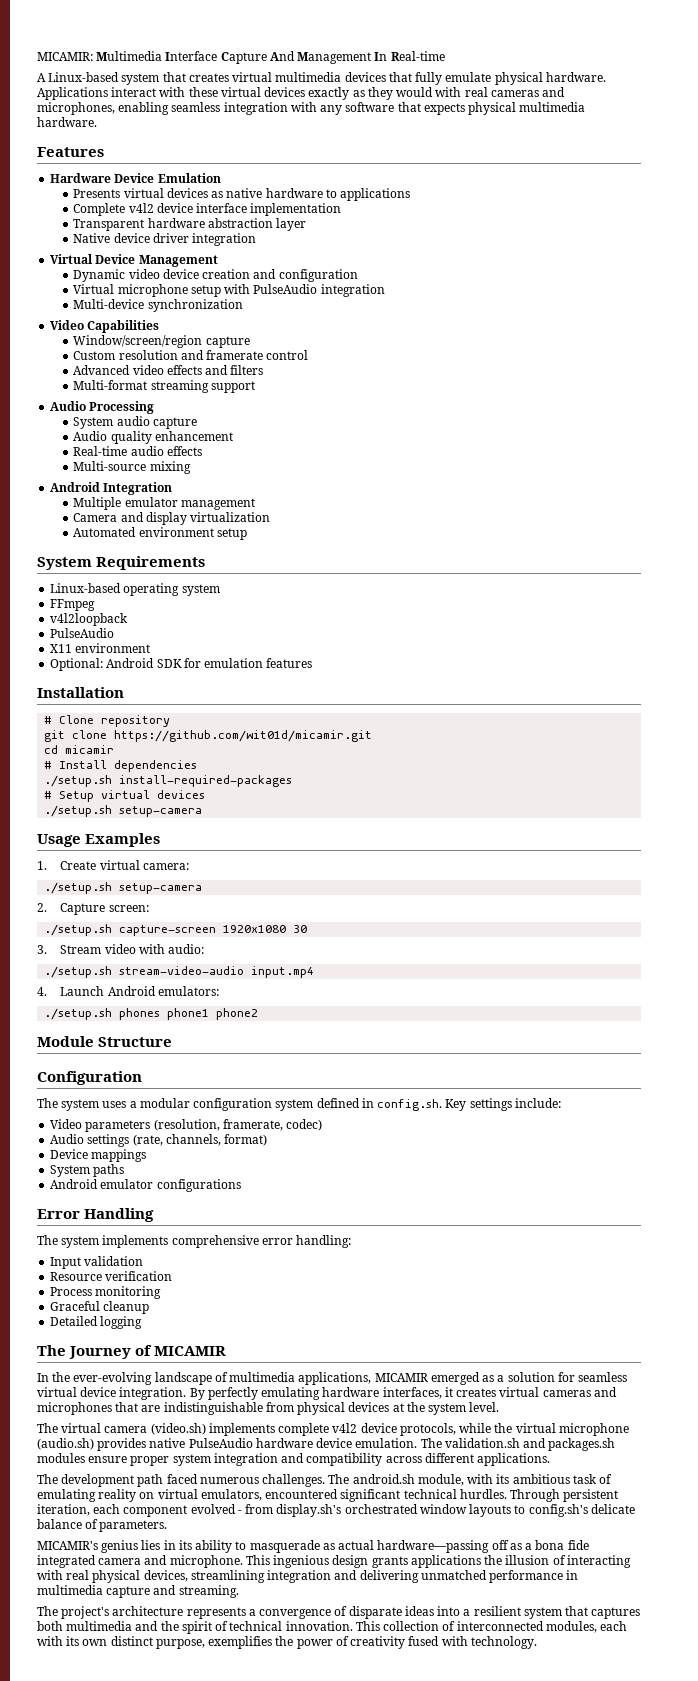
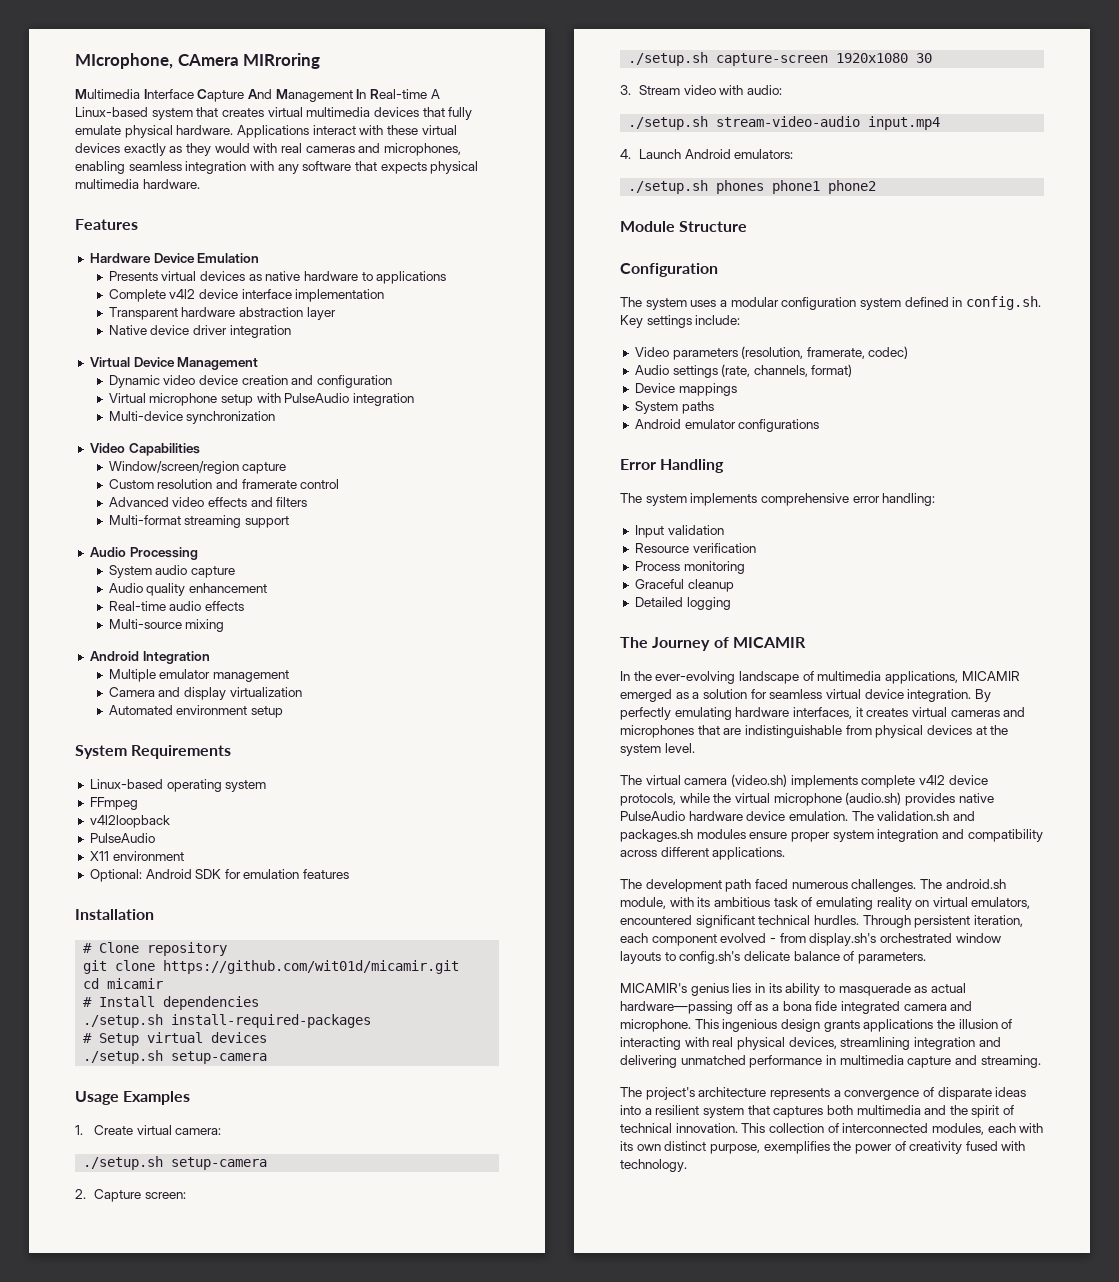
- MICAMIR: Multimedia Interface Capture And Management In Real-time
- A Linux-based system that creates virtual multimedia devices that fully emulate physical hardware.
+ MIcrophone, CAmera MIRroring
+ Multimedia Interface Capture And Management In Real-time A Linux-based system that creates virtual multimedia devices that fully emulate physical hardware.

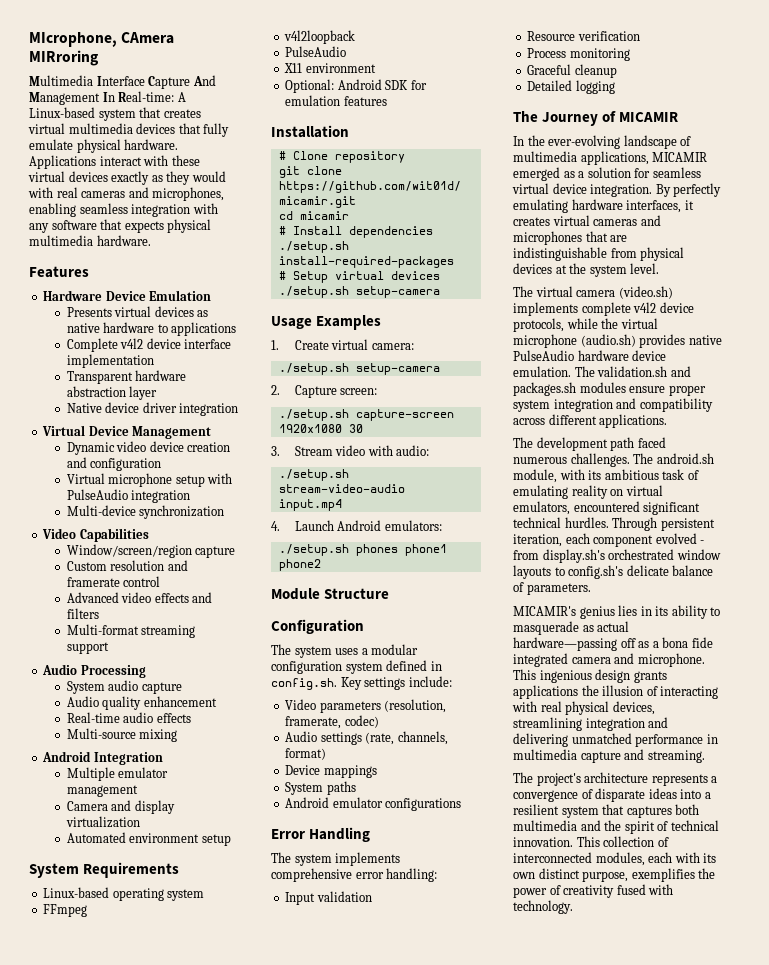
- Multimedia Interface Capture And Management In Real-time A Linux-based system that creates virtual multimedia devices that fully emulate physical hardware.
+ Multimedia Interface Capture And Management In Real-time: A Linux-based system that creates virtual multimedia devices that fully emulate physical hardware.

